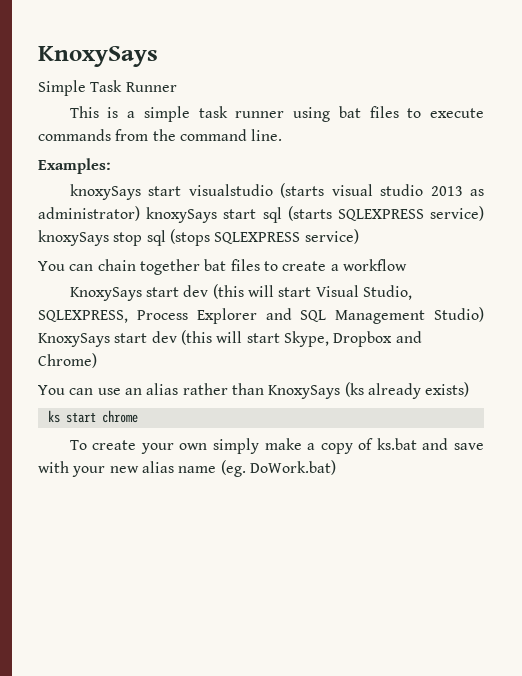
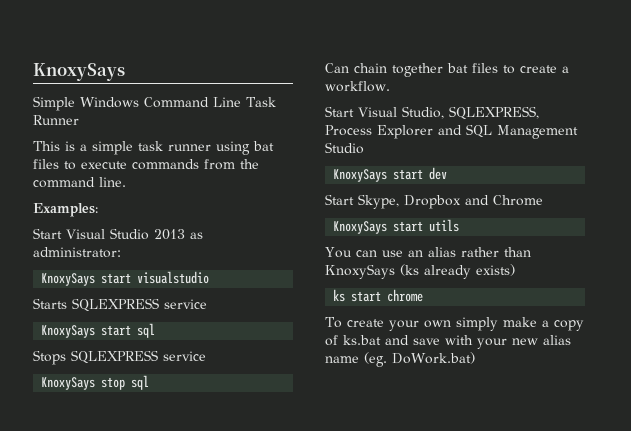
- Simple Task Runner
+ Simple Windows Command Line Task Runner
- knoxySays start visualstudio (starts visual studio 2013 as administrator) knoxySays start sql (starts SQLEXPRESS service) knoxySays stop sql (stops SQLEXPRESS service)
- You can chain together bat files to create a workflow
- KnoxySays start dev (this will start Visual Studio, SQLEXPRESS, Process Explorer and SQL Management Studio) KnoxySays start dev (this will start Skype, Dropbox and Chrome)
+ Start Visual Studio 2013 as administrator:
+ KnoxySays start visualstudio
+ Starts SQLEXPRESS service
+ KnoxySays start sql
+ Stops SQLEXPRESS service
+ KnoxySays stop sql
+ Can chain together bat files to create a workflow.
+ Start Visual Studio, SQLEXPRESS, Process Explorer and SQL Management Studio
+ KnoxySays start dev
+ Start Skype, Dropbox and Chrome
+ KnoxySays start utils

